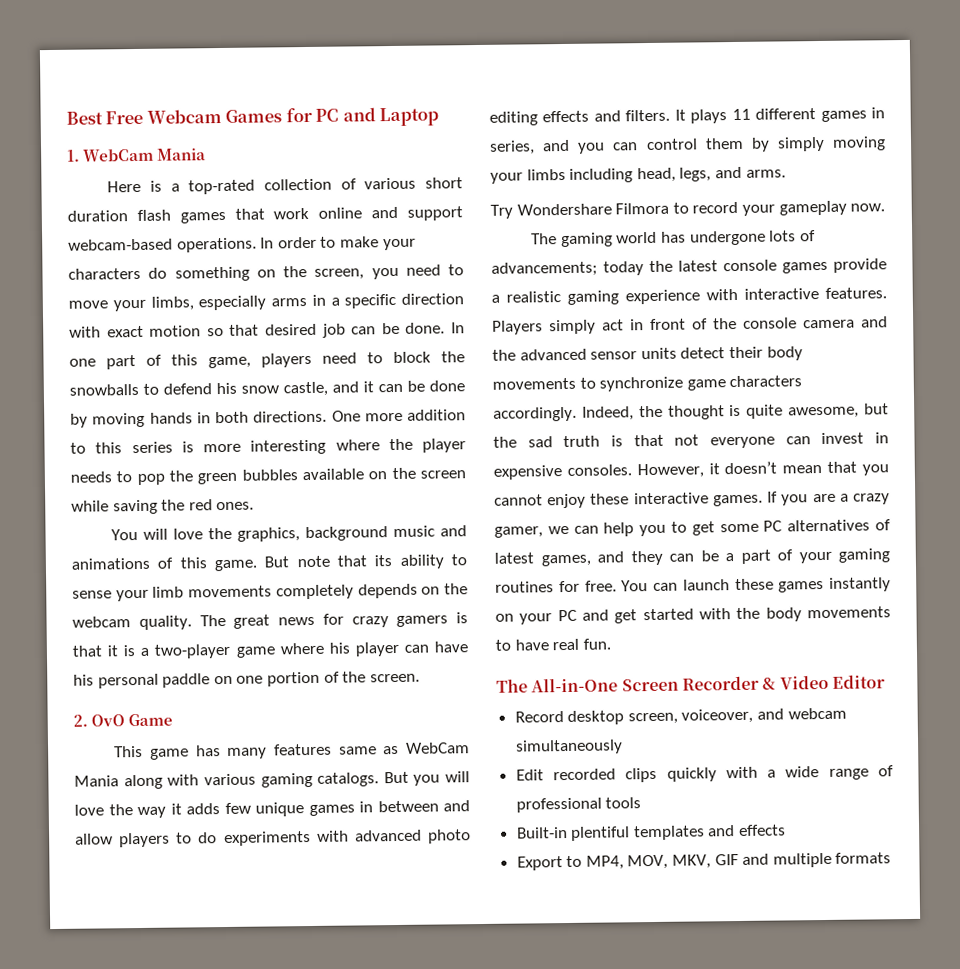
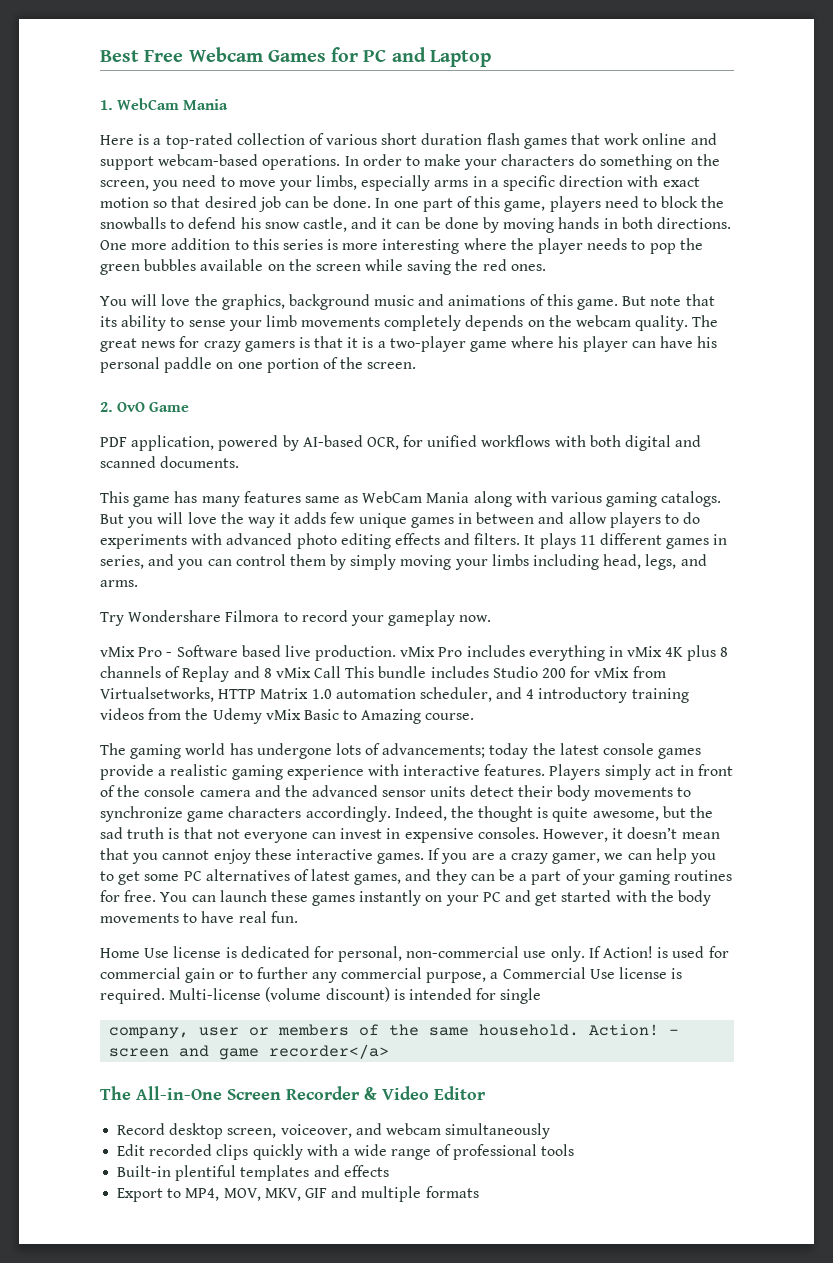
+ PDF application, powered by AI-based OCR, for unified workflows with both digital and scanned documents.
+ vMix Pro - Software based live production. vMix Pro includes everything in vMix 4K plus 8 channels of Replay and 8 vMix Call This bundle includes Studio 200 for vMix from Virtualsetworks, HTTP Matrix 1.0 automation scheduler, and 4 introductory training videos from the Udemy vMix Basic to Amazing course.
+ Home Use license is dedicated for personal, non-commercial use only. If Action! is used for commercial gain or to further any commercial purpose, a Commercial Use license is required. Multi-license (volume discount) is intended for single
+ company, user or members of the same household. Action! - screen and game recorder</a>

